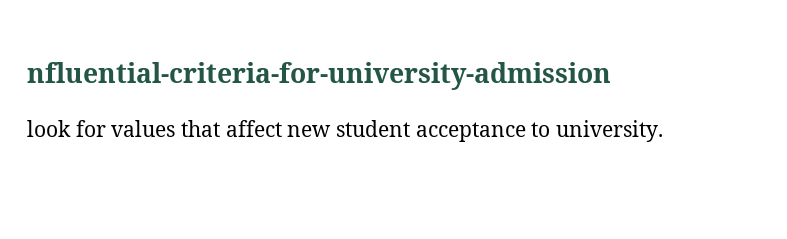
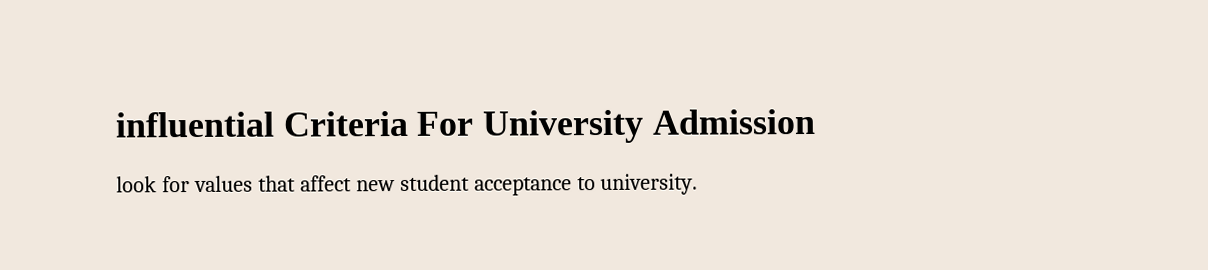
- nfluential-criteria-for-university-admission
+ influential Criteria For University Admission

